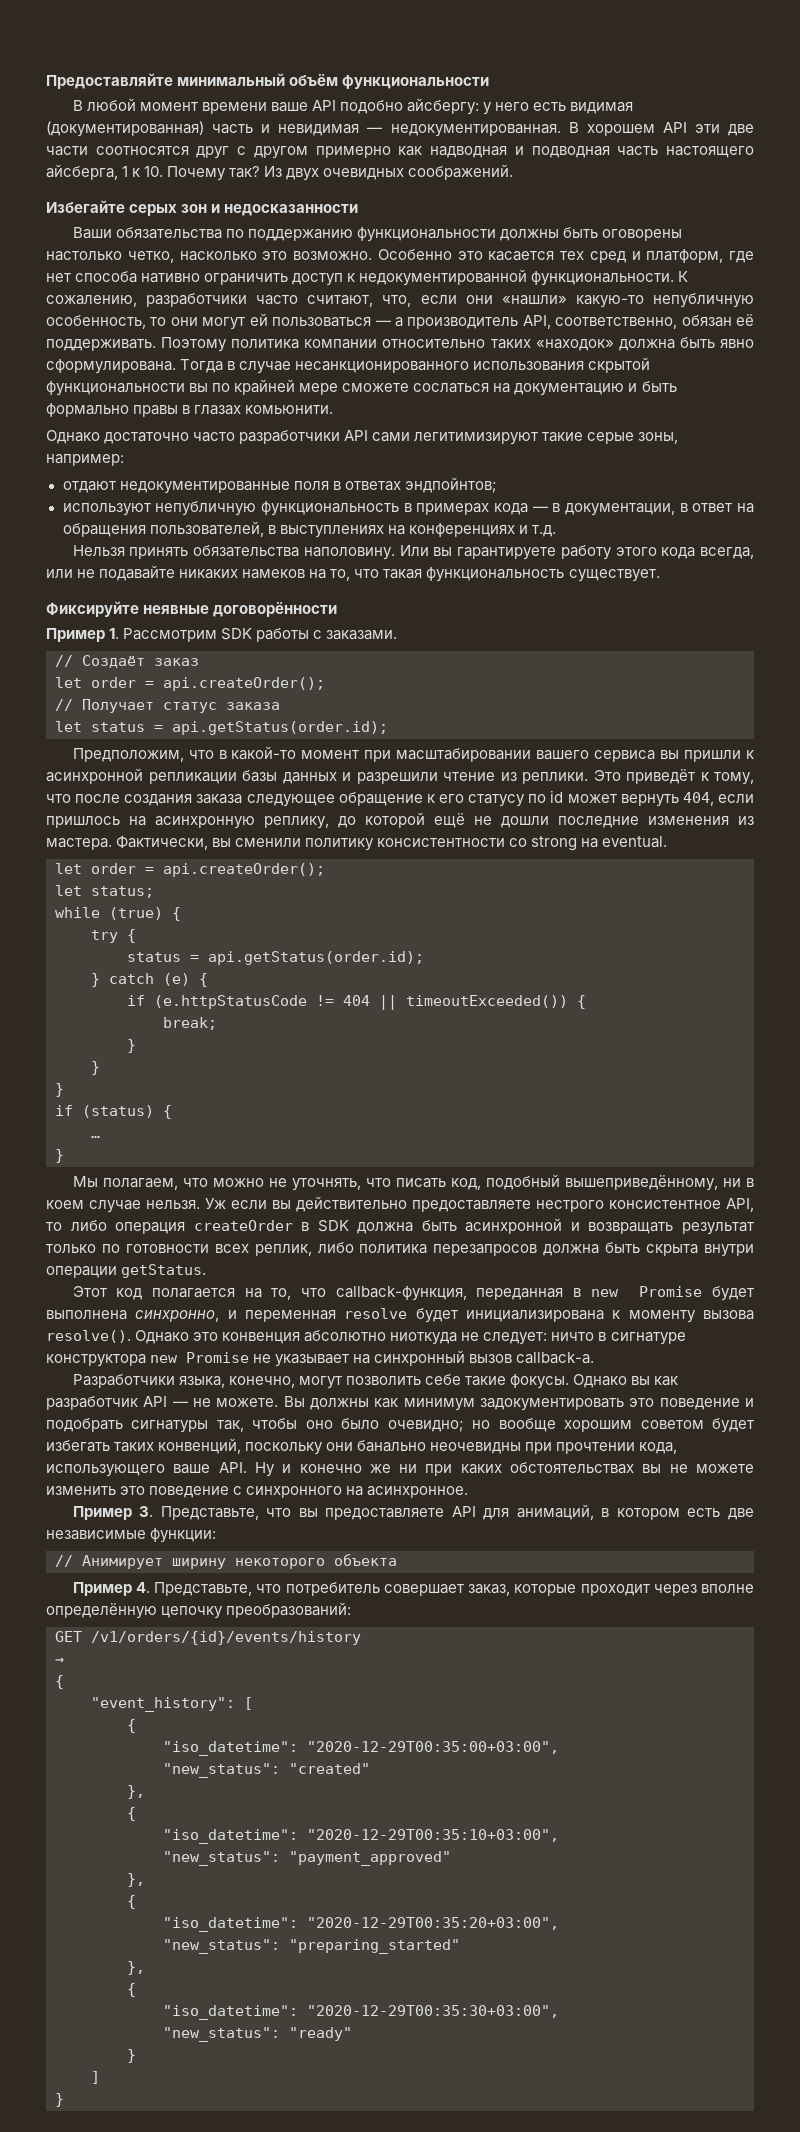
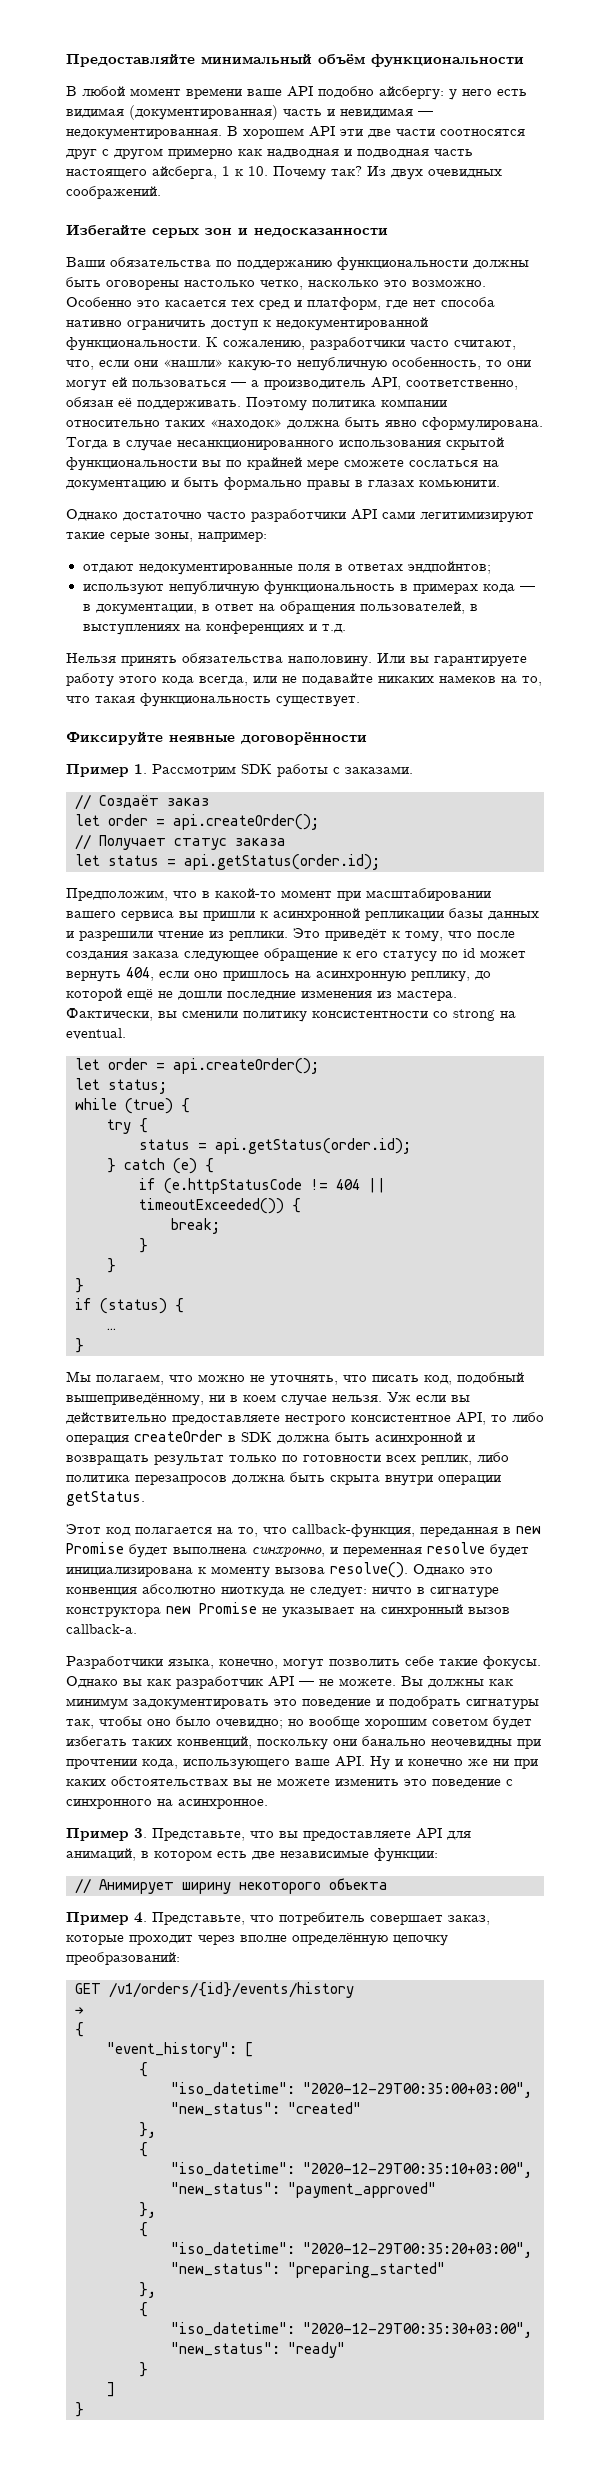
- Это приведёт к тому, что после создания заказа следующее обращение к его статусу по id может вернуть 404, если пришлось на асинхронную реплику, до которой ещё не дошли последние изменения из мастера.
+ Это приведёт к тому, что после создания заказа следующее обращение к его статусу по id может вернуть 404, если оно пришлось на асинхронную реплику, до которой ещё не дошли последние изменения из мастера.

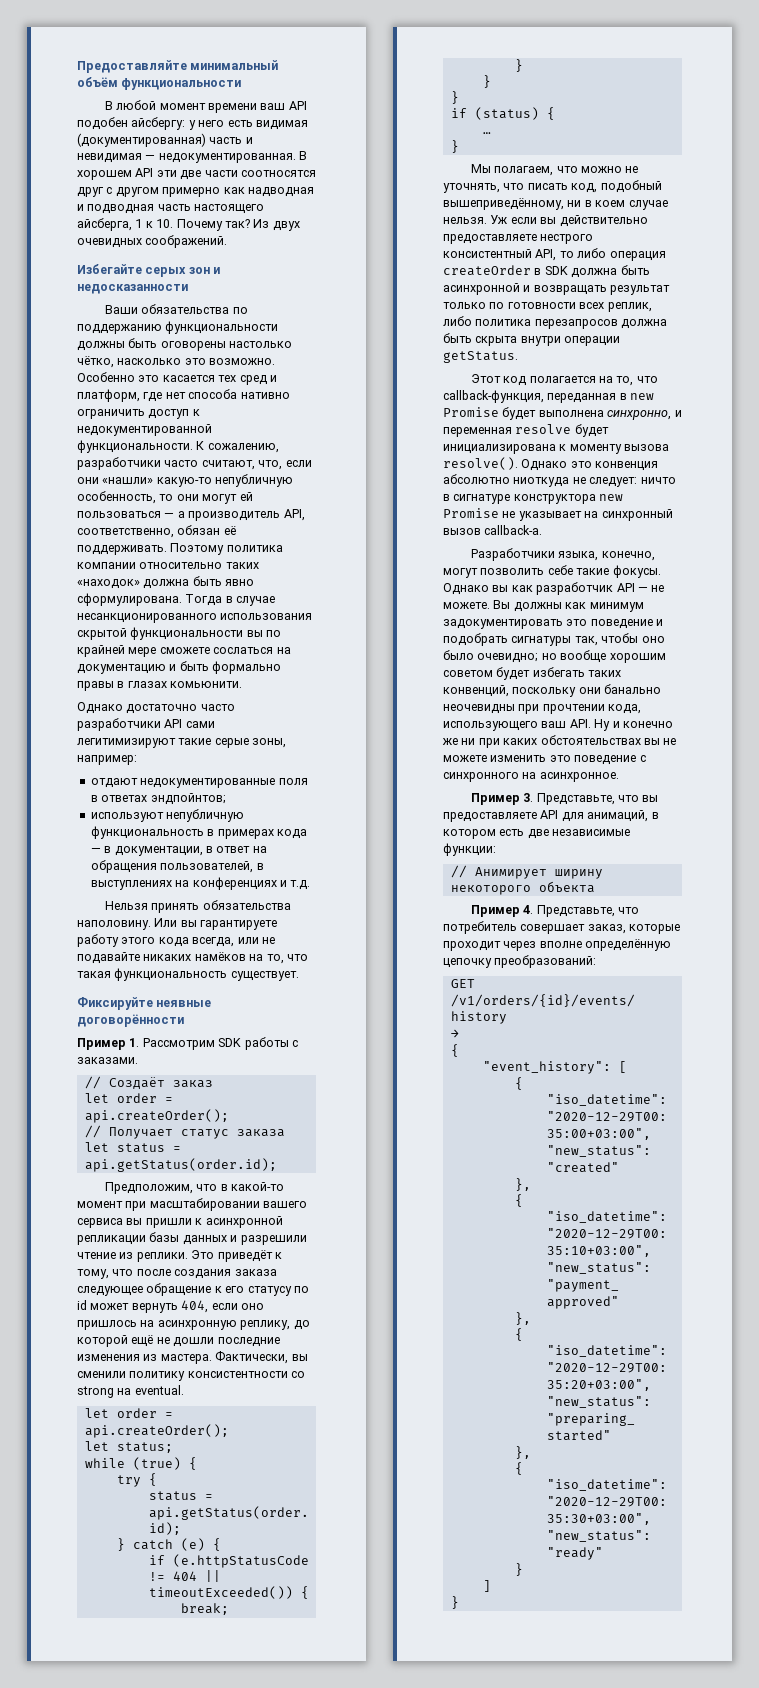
- В любой момент времени ваше API подобно айсбергу: у него есть видимая (документированная) часть и невидимая — недокументированная.
+ В любой момент времени ваш API подобен айсбергу: у него есть видимая (документированная) часть и невидимая — недокументированная.
- Ваши обязательства по поддержанию функциональности должны быть оговорены настолько четко, насколько это возможно.
+ Ваши обязательства по поддержанию функциональности должны быть оговорены настолько чётко, насколько это возможно.
- Или вы гарантируете работу этого кода всегда, или не подавайте никаких намеков на то, что такая функциональность существует.
+ Или вы гарантируете работу этого кода всегда, или не подавайте никаких намёков на то, что такая функциональность существует.
- Уж если вы действительно предоставляете нестрого консистентное API, то либо операция createOrder в SDK должна быть асинхронной и возвращать результат только по готовности всех реплик, либо политика перезапросов должна быть скрыта внутри операции getStatus.
+ Уж если вы действительно предоставляете нестрого консистентный API, то либо операция createOrder в SDK должна быть асинхронной и возвращать результат только по готовности всех реплик, либо политика перезапросов должна быть скрыта внутри операции getStatus.
- Вы должны как минимум задокументировать это поведение и подобрать сигнатуры так, чтобы оно было очевидно; но вообще хорошим советом будет избегать таких конвенций, поскольку они банально неочевидны при прочтении кода, использующего ваше API. Ну и конечно же ни при каких обстоятельствах вы не можете изменить это поведение с синхронного на асинхронное.
+ Вы должны как минимум задокументировать это поведение и подобрать сигнатуры так, чтобы оно было очевидно; но вообще хорошим советом будет избегать таких конвенций, поскольку они банально неочевидны при прочтении кода, использующего ваш API. Ну и конечно же ни при каких обстоятельствах вы не можете изменить это поведение с синхронного на асинхронное.

